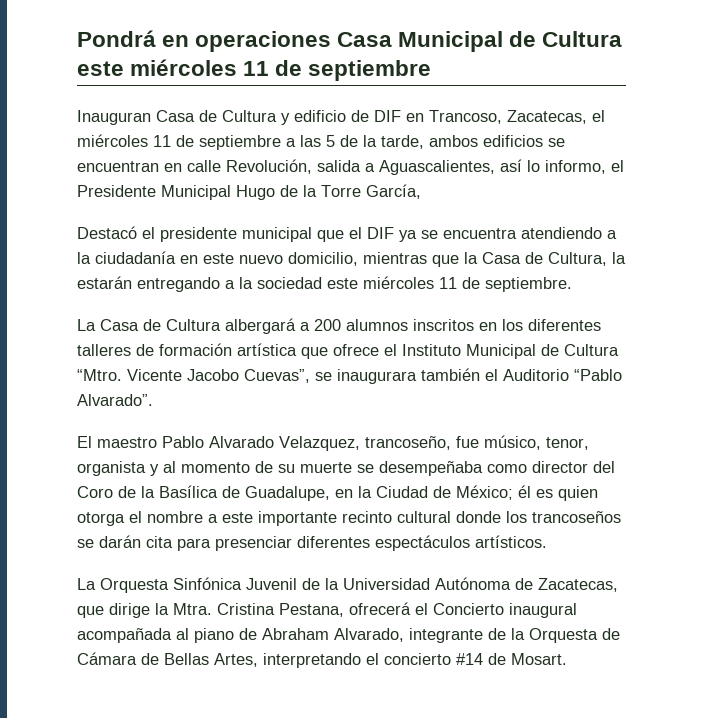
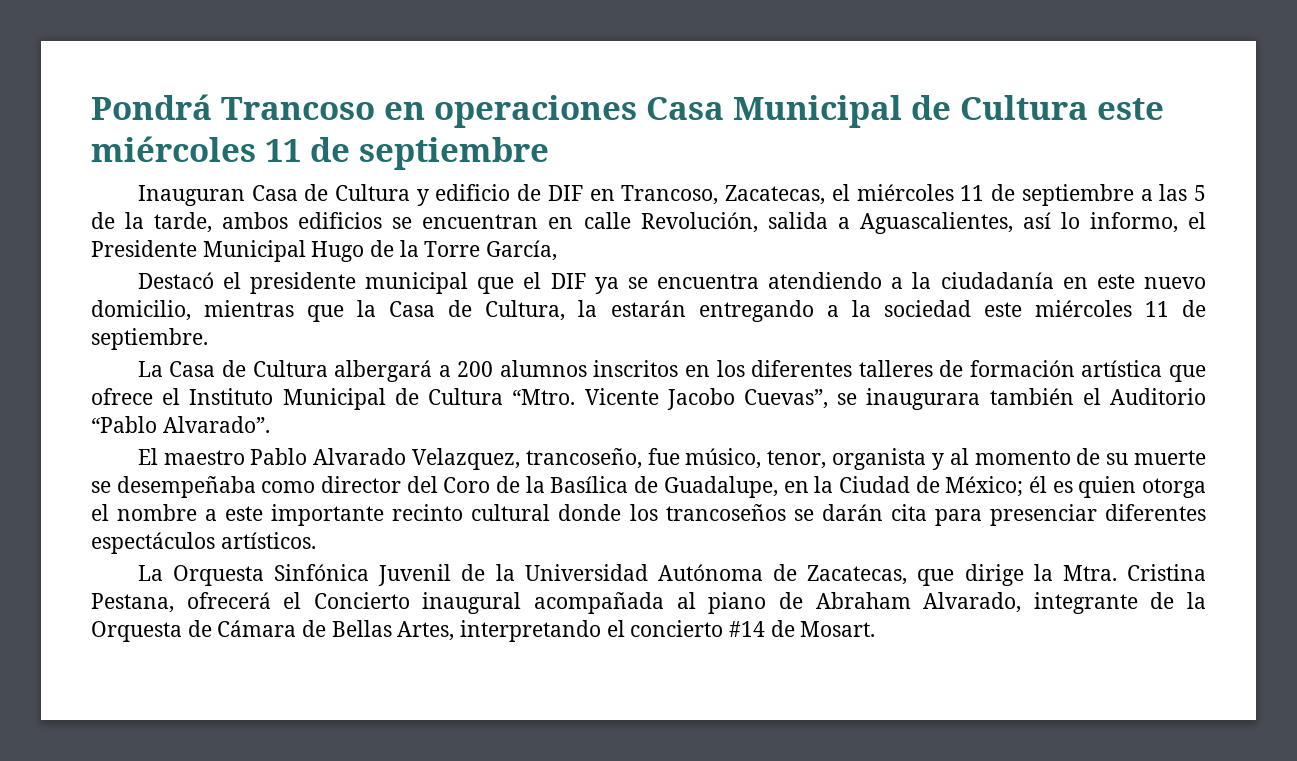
- Pondrá en operaciones Casa Municipal de Cultura este miércoles 11 de septiembre
+ Pondrá Trancoso en operaciones Casa Municipal de Cultura este miércoles 11 de septiembre

